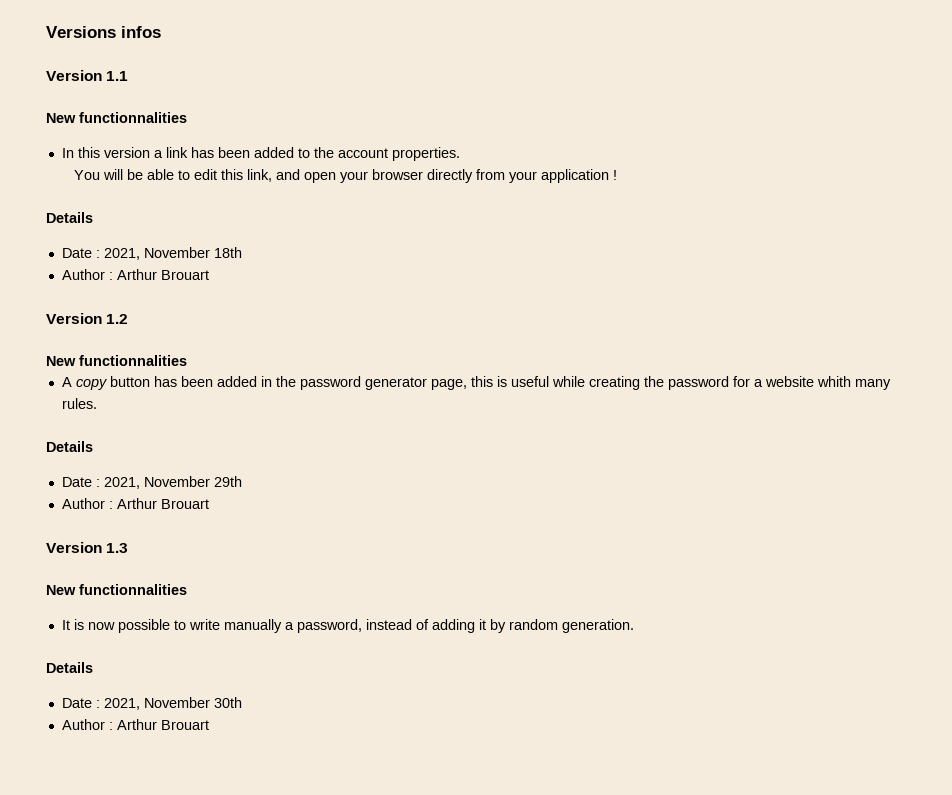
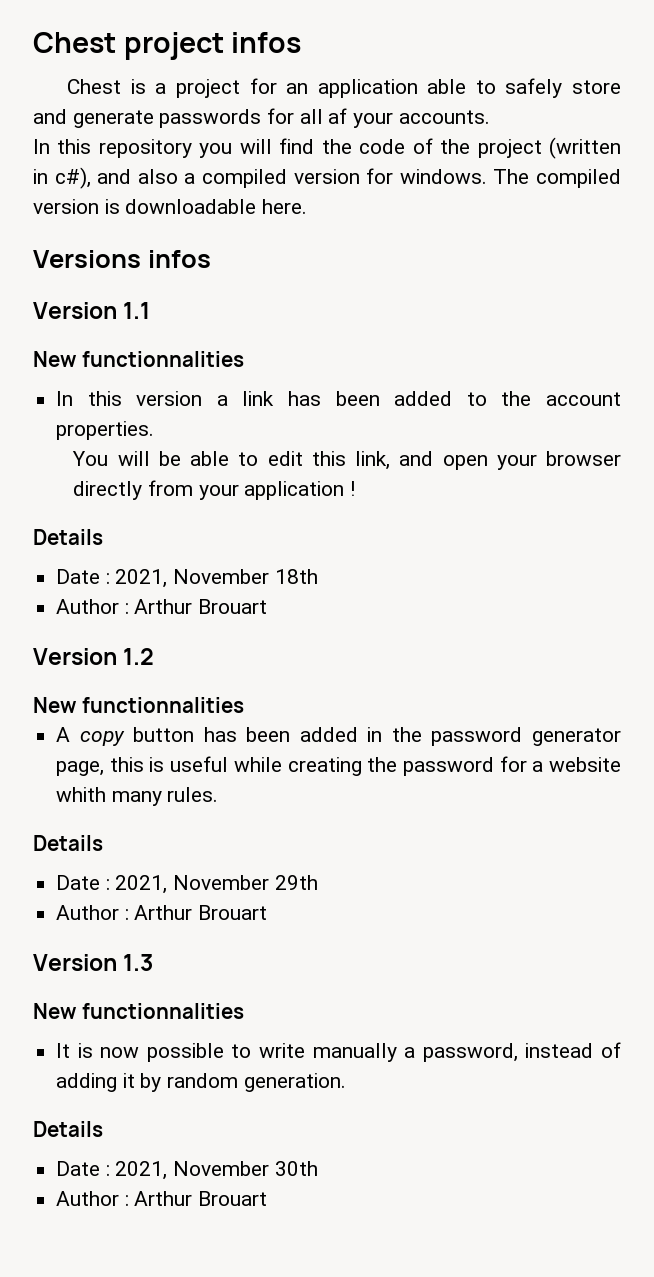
+ Chest project infos
+ Chest is a project for an application able to safely store and generate passwords for all af your accounts.
+ In this repository you will find the code of the project (written in c#), and also a compiled version for windows. The compiled version is downloadable here.

